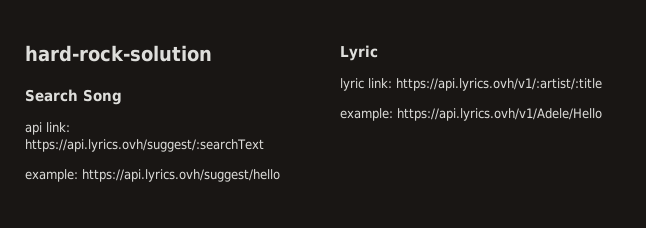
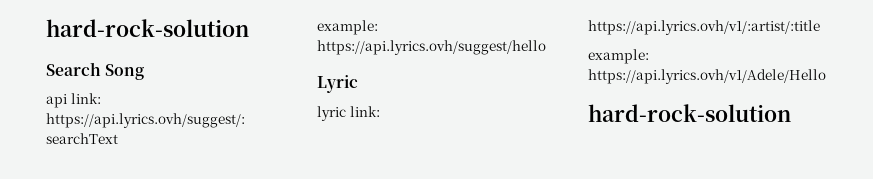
  example: https://api.lyrics.ovh/v1/Adele/Hello
+ hard-rock-solution

